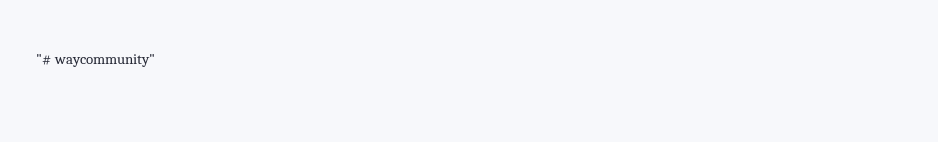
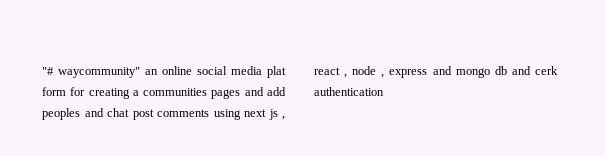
- "# waycommunity"
+ "# waycommunity" an online social media plat form for creating a communities pages and add peoples and chat post comments using next js , react , node , express and mongo db and cerk authentication

